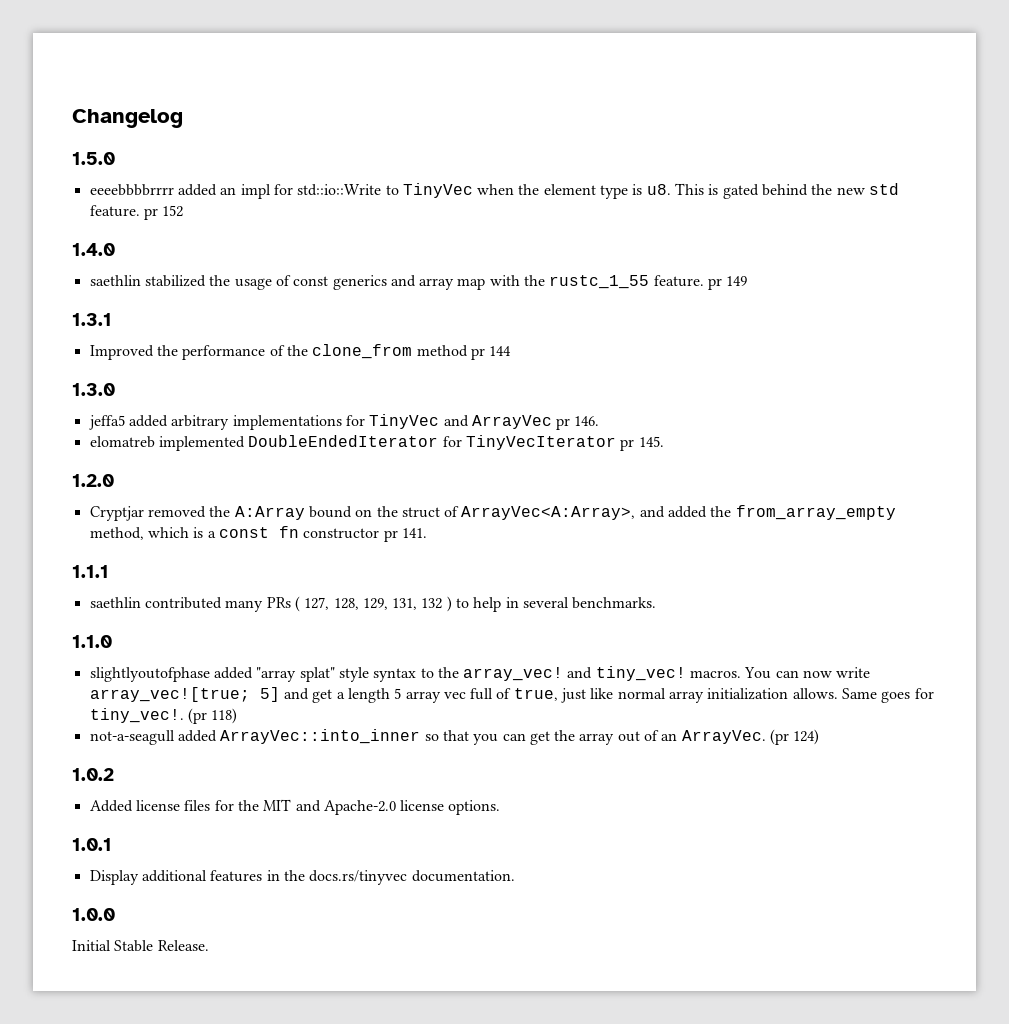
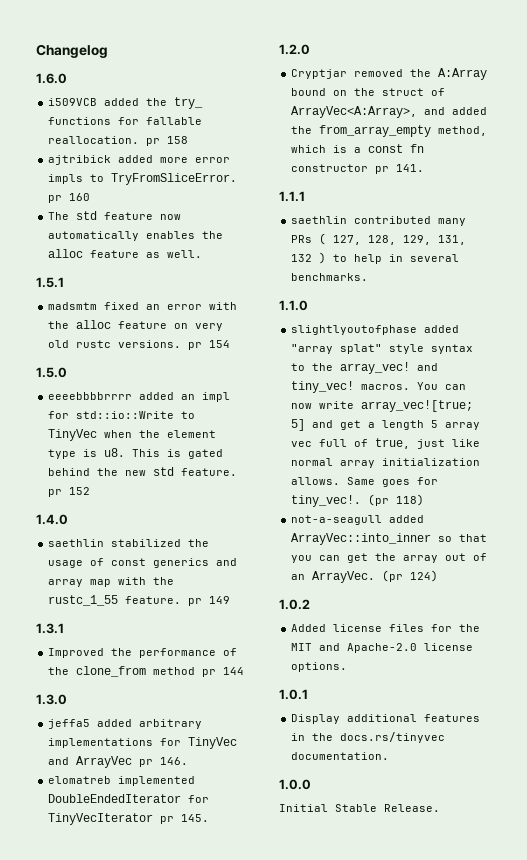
+ 1.6.0
+ i509VCB added the try_ functions for fallable reallocation. pr 158
+ ajtribick added more error impls to TryFromSliceError. pr 160
+ The std feature now automatically enables the alloc feature as well.
+ 1.5.1
+ madsmtm fixed an error with the alloc feature on very old rustc versions. pr 154

